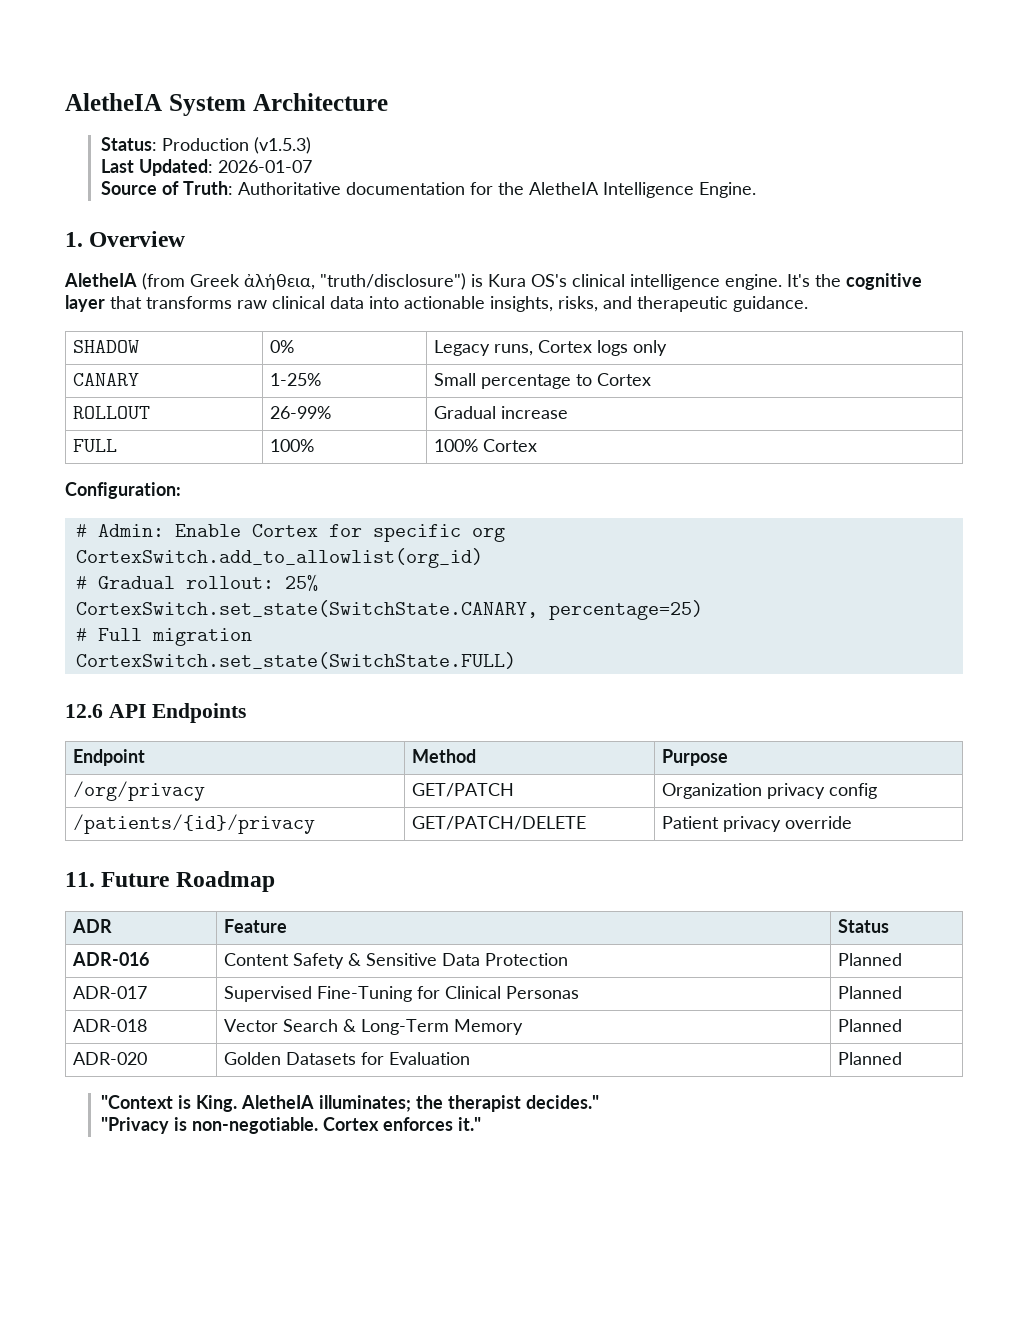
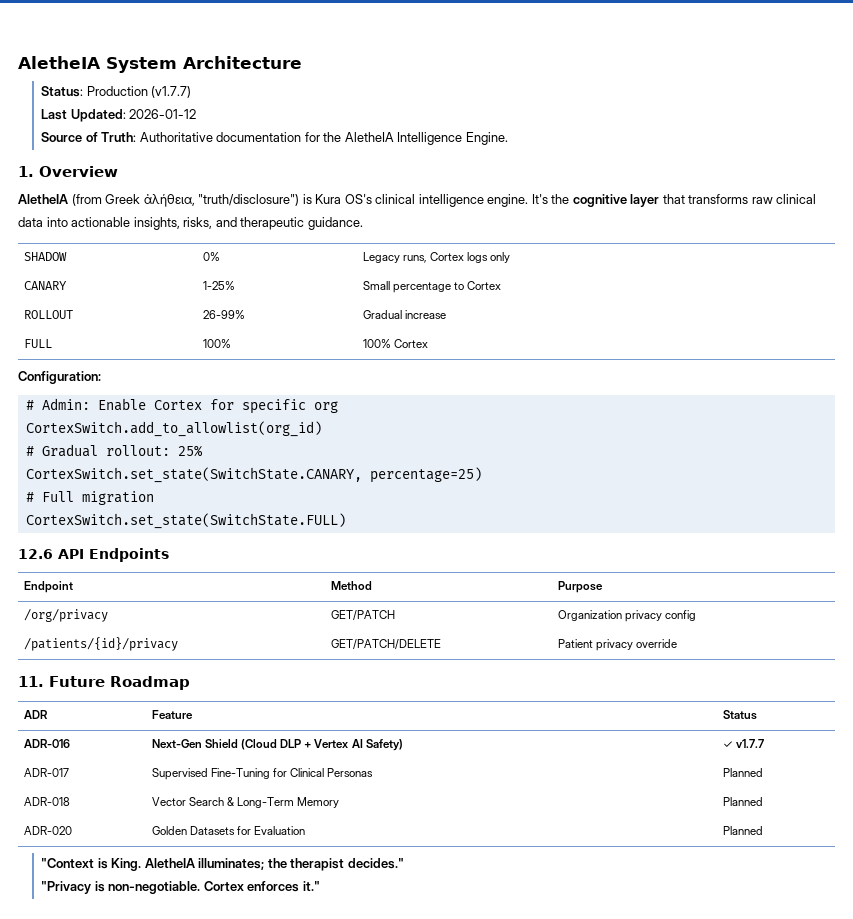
- Status: Production (v1.5.3)
+ Status: Production (v1.7.7)
- Last Updated: 2026-01-07
+ Last Updated: 2026-01-12
- ADR-016 | Content Safety & Sensitive Data Protection | Planned
+ ADR-016 | Next-Gen Shield (Cloud DLP + Vertex AI Safety) | ✓ v1.7.7

